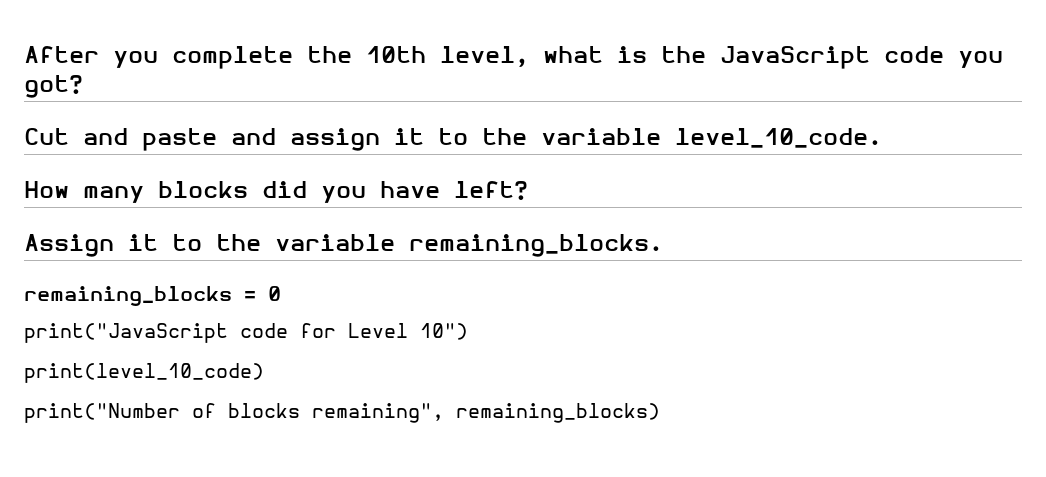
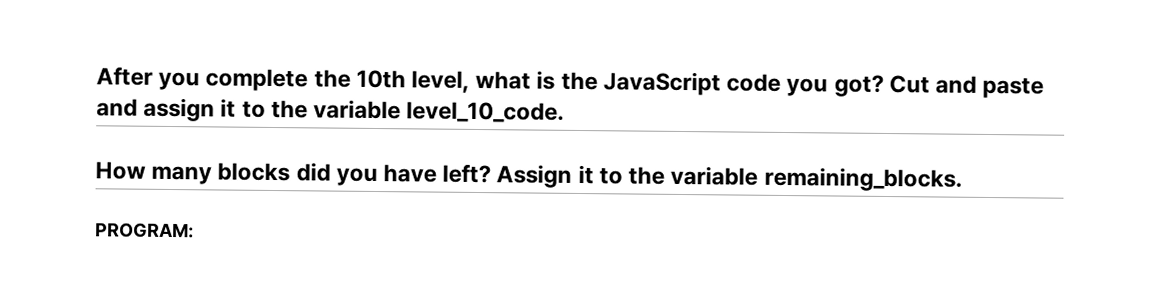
- After you complete the 10th level, what is the JavaScript code you got?
- Cut and paste and assign it to the variable level_10_code.
+ After you complete the 10th level, what is the JavaScript code you got? Cut and paste and assign it to the variable level_10_code.
- How many blocks did you have left?
- Assign it to the variable remaining_blocks.
+ How many blocks did you have left? Assign it to the variable remaining_blocks.
- remaining_blocks = 0
- print("JavaScript code for Level 10")
- print(level_10_code)
- print("Number of blocks remaining", remaining_blocks)
+ PROGRAM:

